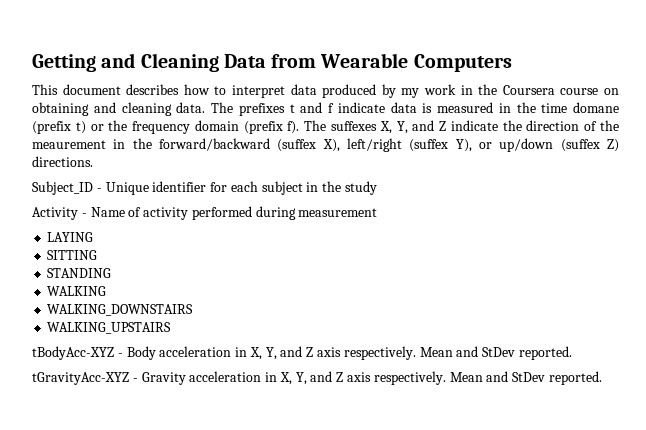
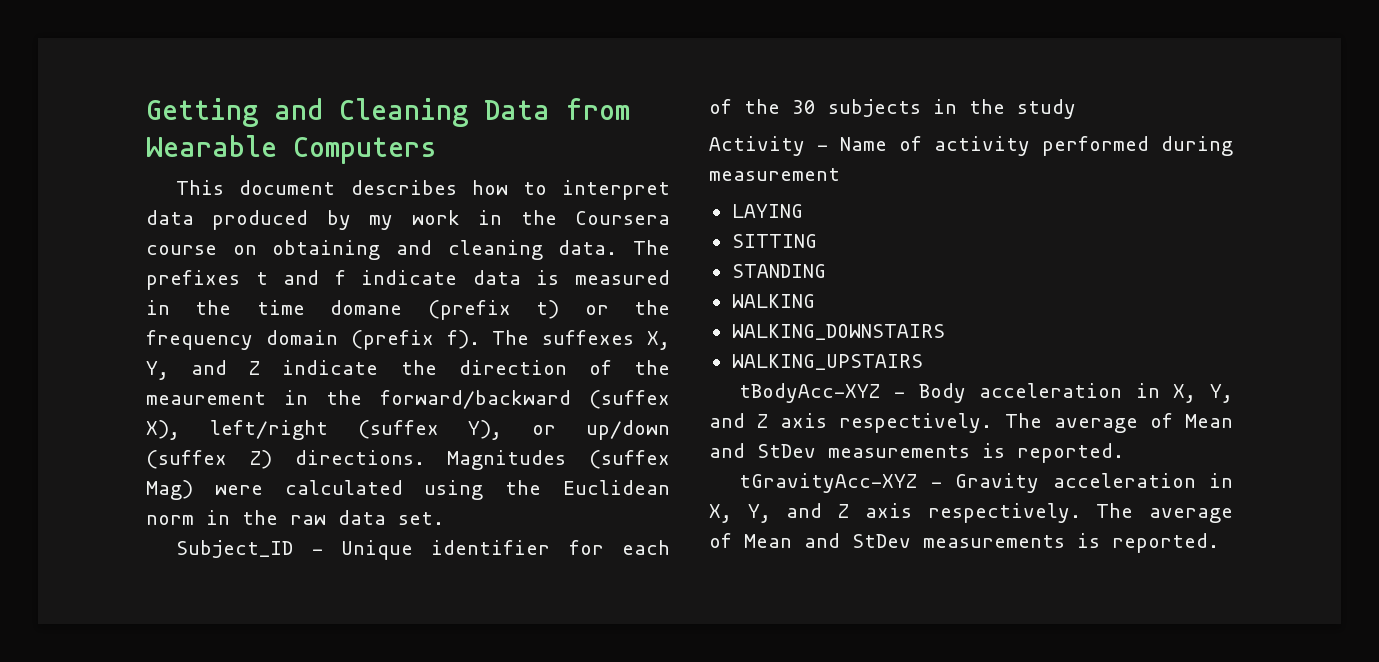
+ Magnitudes (suffex Mag) were calculated using the Euclidean norm in the raw data set.
- Subject_ID - Unique identifier for each subject in the study
+ Subject_ID - Unique identifier for each of the 30 subjects in the study
- tBodyAcc-XYZ - Body acceleration in X, Y, and Z axis respectively. Mean and StDev reported.
+ tBodyAcc-XYZ - Body acceleration in X, Y, and Z axis respectively. The average of Mean and StDev measurements is reported.
- tGravityAcc-XYZ - Gravity acceleration in X, Y, and Z axis respectively. Mean and StDev reported.
+ tGravityAcc-XYZ - Gravity acceleration in X, Y, and Z axis respectively. The average of Mean and StDev measurements is reported.

